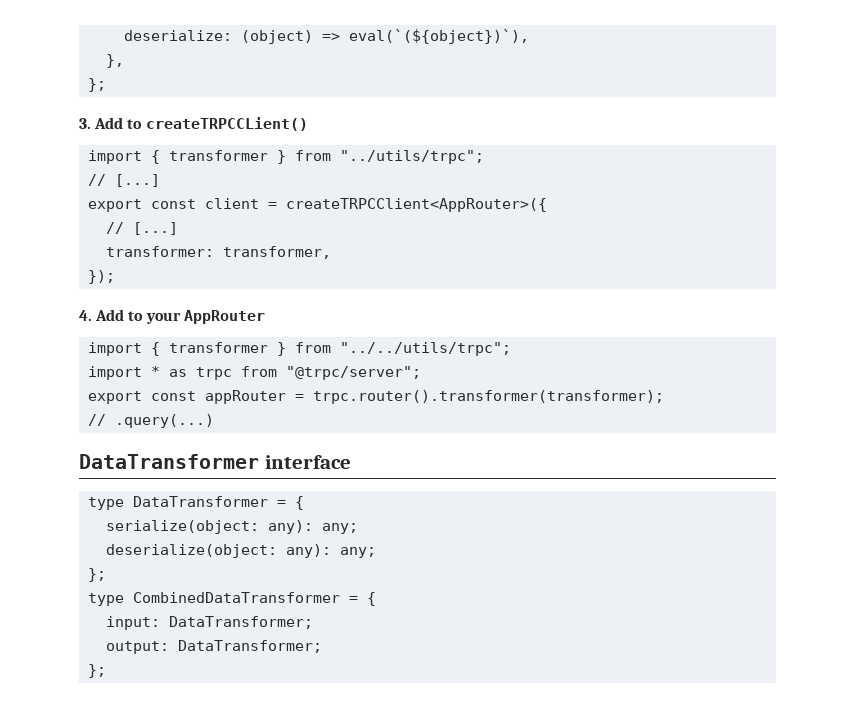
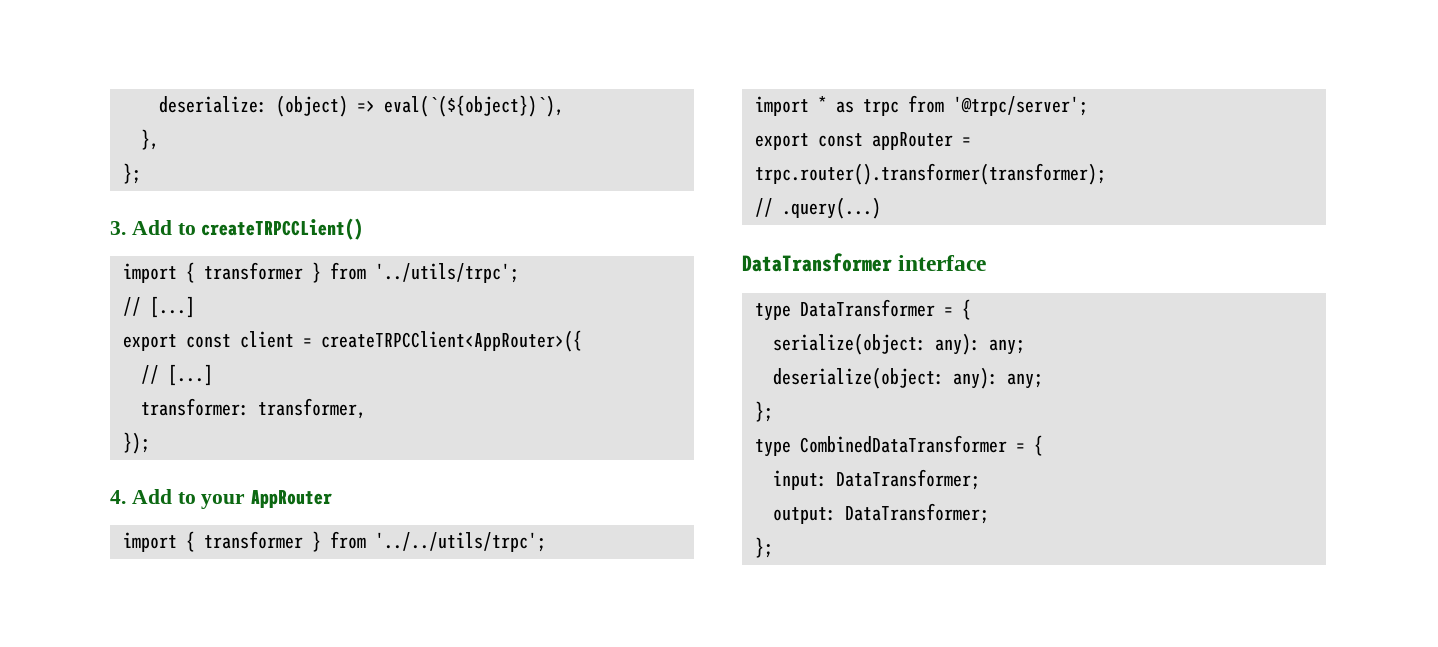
- import { transformer } from "../utils/trpc";
+ import { transformer } from '../utils/trpc';
- import { transformer } from "../../utils/trpc";
+ import { transformer } from '../../utils/trpc';
- import * as trpc from "@trpc/server";
+ import * as trpc from '@trpc/server';

